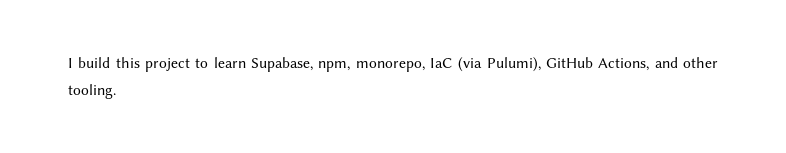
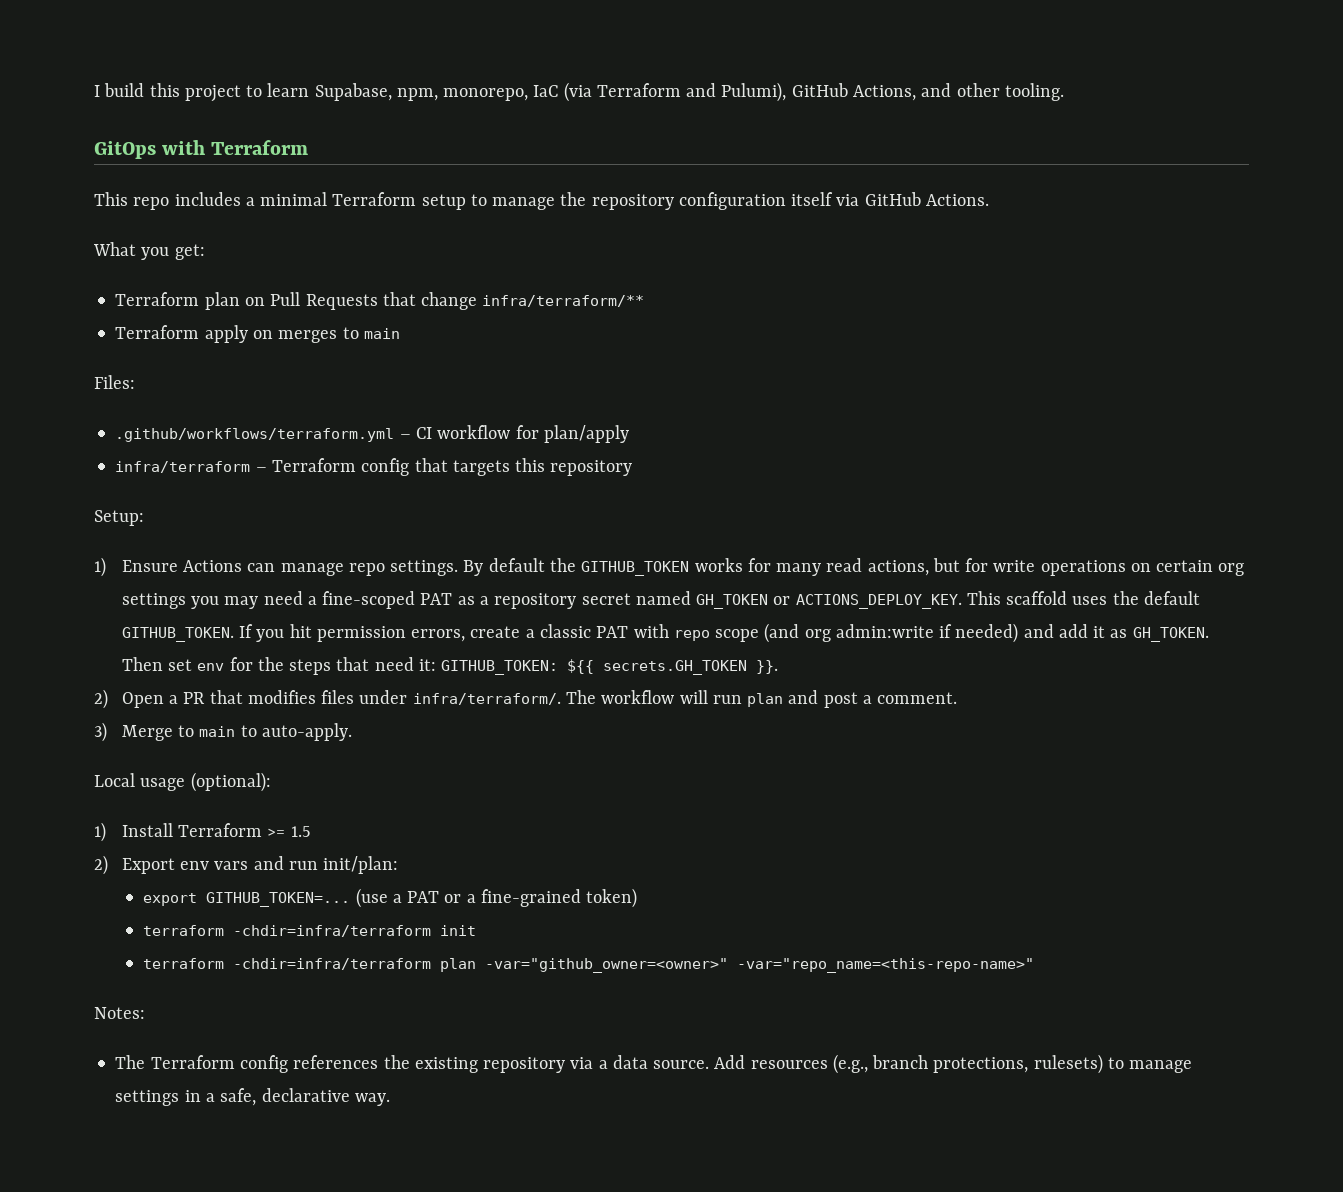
- I build this project to learn Supabase, npm, monorepo, IaC (via Pulumi), GitHub Actions, and other tooling.
+ I build this project to learn Supabase, npm, monorepo, IaC (via Terraform and Pulumi), GitHub Actions, and other tooling.
+ GitOps with Terraform
+ This repo includes a minimal Terraform setup to manage the repository configuration itself via GitHub Actions.
+ What you get:
+ Terraform plan on Pull Requests that change infra/terraform/**
+ Terraform apply on merges to main
+ Files:
+ .github/workflows/terraform.yml – CI workflow for plan/apply
+ infra/terraform – Terraform config that targets this repository
+ Setup:
+ 1) Ensure Actions can manage repo settings. By default the GITHUB_TOKEN works for many read actions, but for write operations on certain org settings you may need a fine-scoped PAT as a repository secret named GH_TOKEN or ACTIONS_DEPLOY_KEY. This scaffold uses the default GITHUB_TOKEN. If you hit permission errors, create a classic PAT with repo scope (and org admin:write if needed) and add it as GH_TOKEN. Then set env for the steps that need it: GITHUB_TOKEN: ${{ secrets.GH_TOKEN }}.
+ 2) Open a PR that modifies files under infra/terraform/. The workflow will run plan and post a comment.
+ 3) Merge to main to auto-apply.
+ Local usage (optional):
+ 1) Install Terraform >= 1.5
+ 2) Export env vars and run init/plan:
+ export GITHUB_TOKEN=... (use a PAT or a fine-grained token)
+ terraform -chdir=infra/terraform init
+ terraform -chdir=infra/terraform plan -var="github_owner=<owner>" -var="repo_name=<this-repo-name>"
+ Notes:
+ The Terraform config references the existing repository via a data source. Add resources (e.g., branch protections, rulesets) to manage settings in a safe, declarative way.

